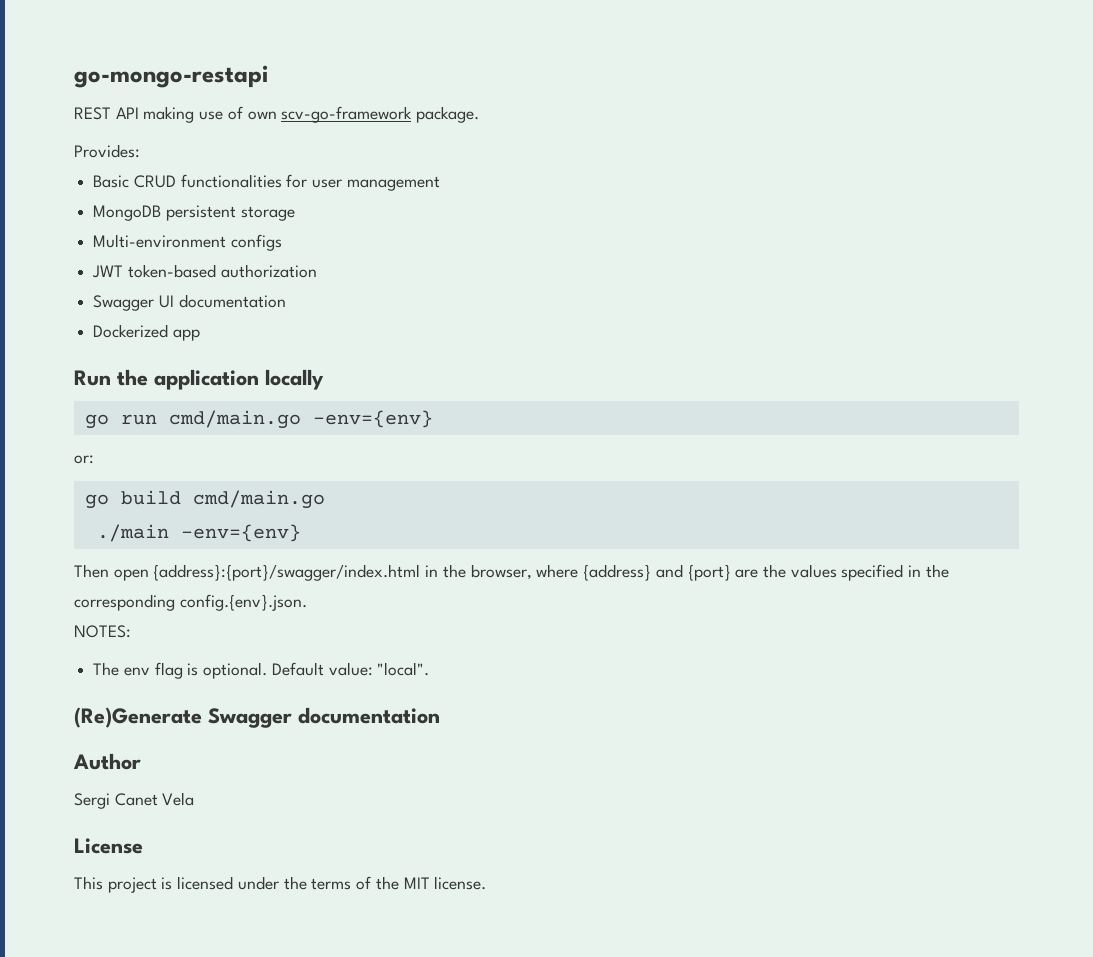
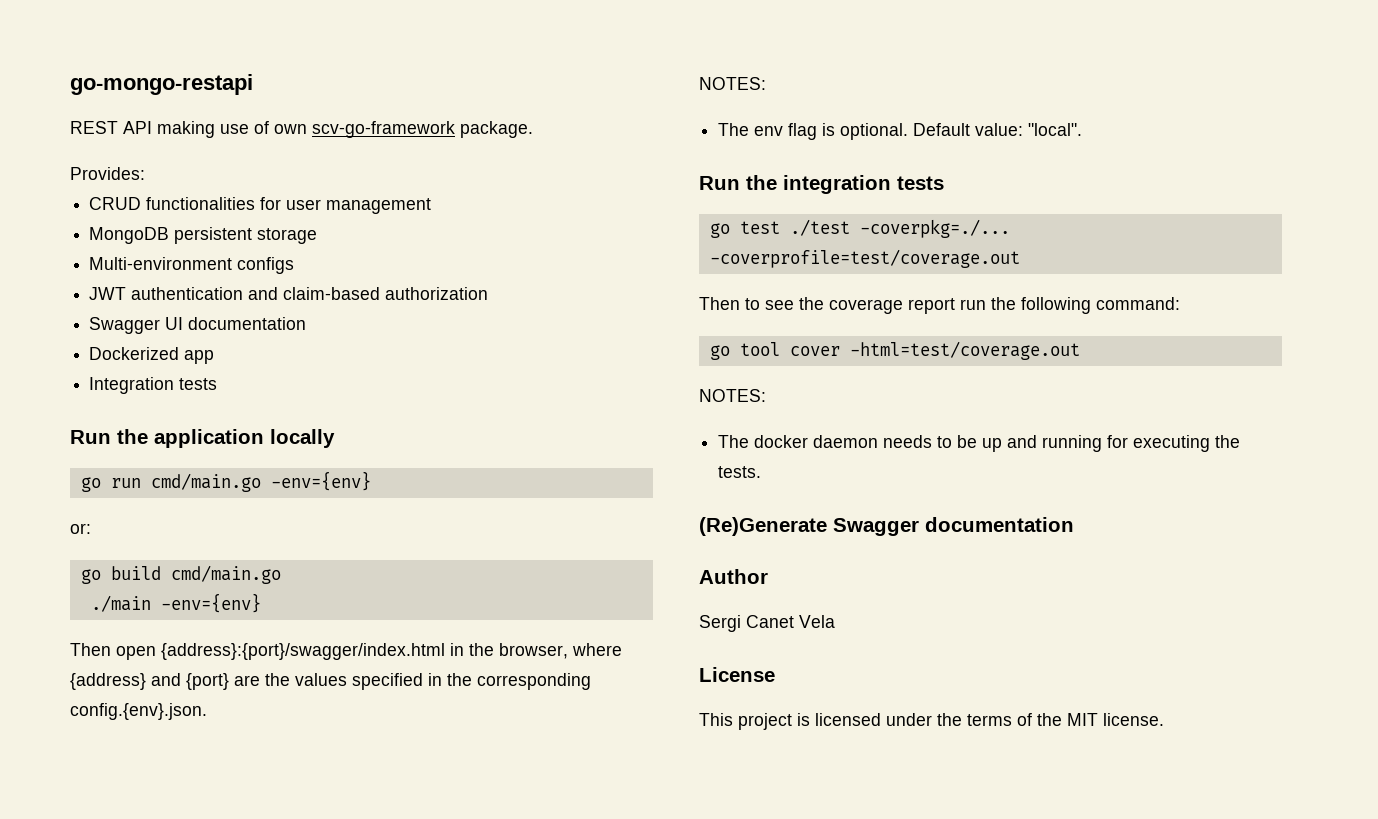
- Basic CRUD functionalities for user management
+ CRUD functionalities for user management
- JWT token-based authorization
+ JWT authentication and claim-based authorization
+ Integration tests
+ Run the integration tests
+ go test ./test -coverpkg=./... -coverprofile=test/coverage.out
+ Then to see the coverage report run the following command:
+ go tool cover -html=test/coverage.out
+ NOTES:
+ The docker daemon needs to be up and running for executing the tests.

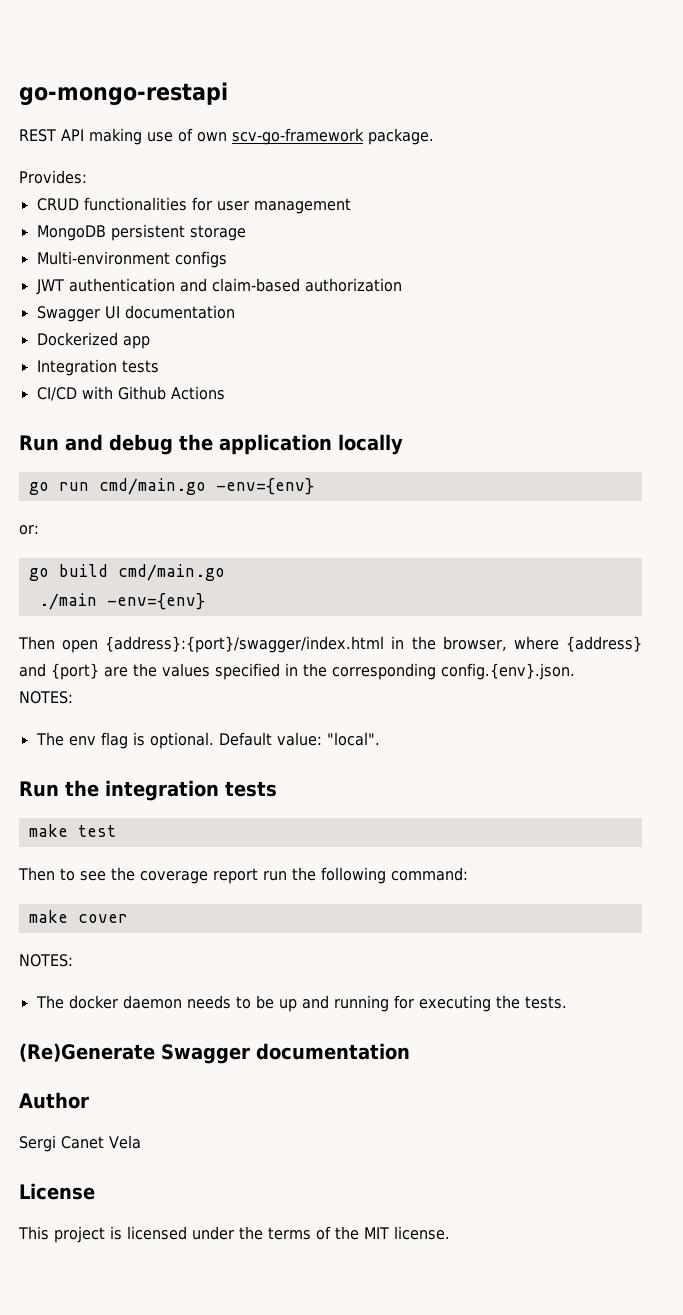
- Run the application locally
+ CI/CD with Github Actions
+ Run and debug the application locally
- go test ./test -coverpkg=./... -coverprofile=test/coverage.out
+ make test
- go tool cover -html=test/coverage.out
+ make cover

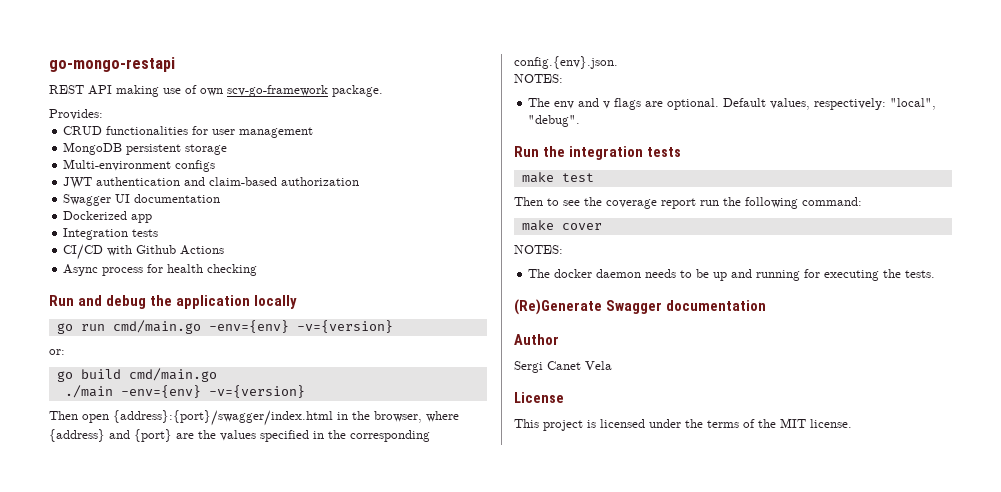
+ Async process for health checking
- go run cmd/main.go -env={env}
+ go run cmd/main.go -env={env} -v={version}
- ./main -env={env}
+ ./main -env={env} -v={version}
- The env flag is optional. Default value: "local".
+ The env and v flags are optional. Default values, respectively: "local", "debug".

